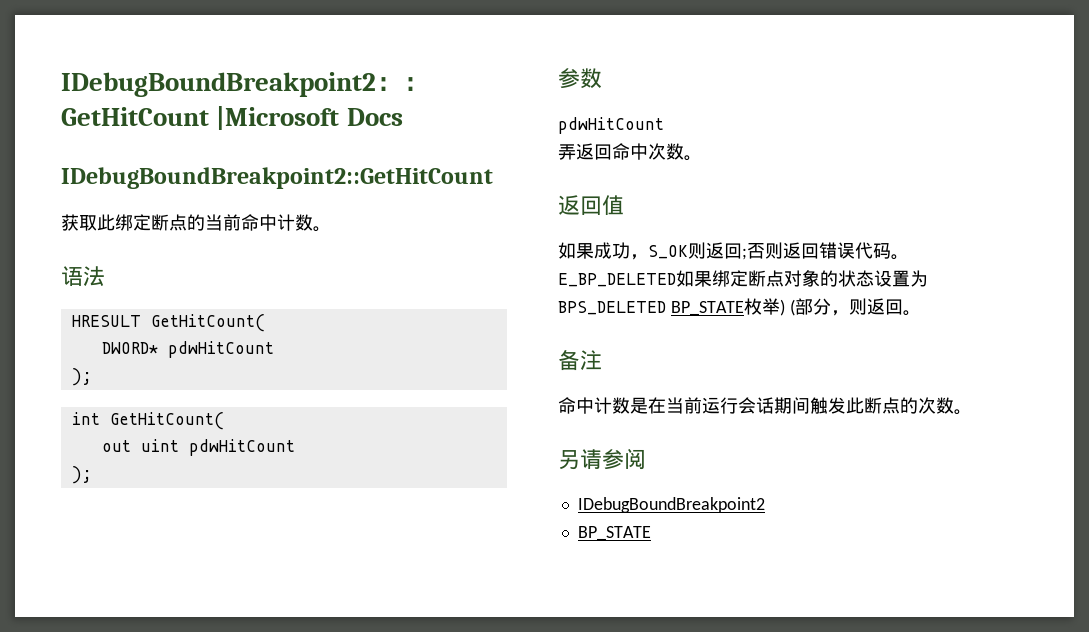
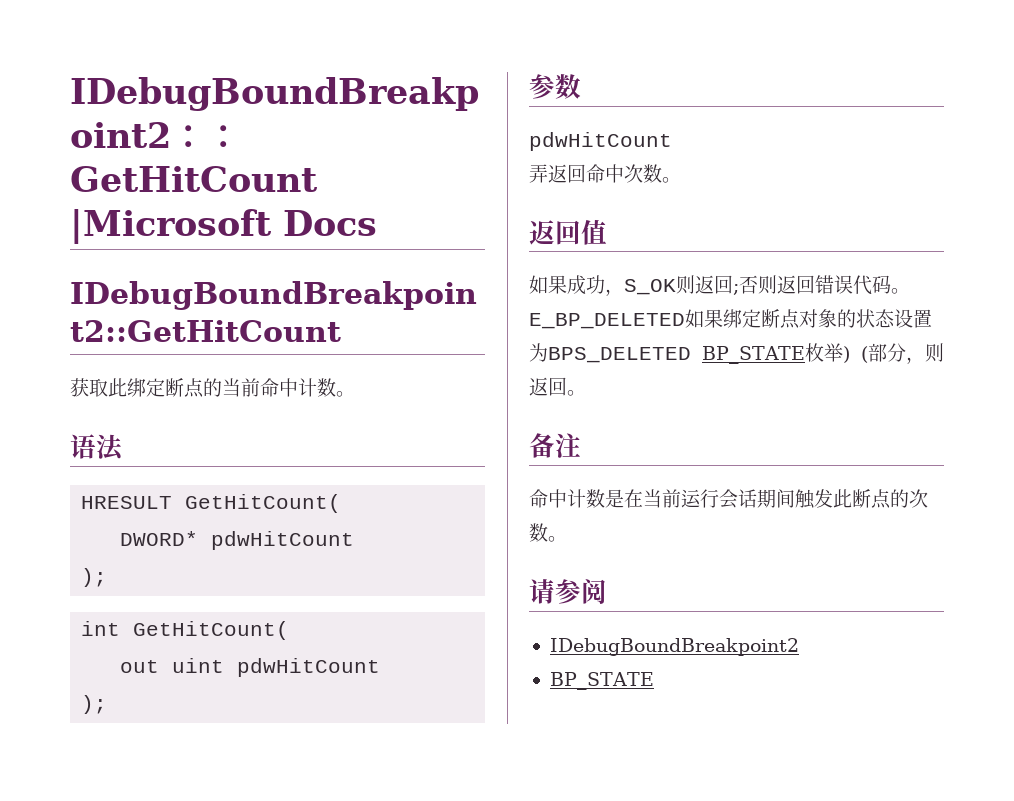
- 另请参阅
+ 请参阅

